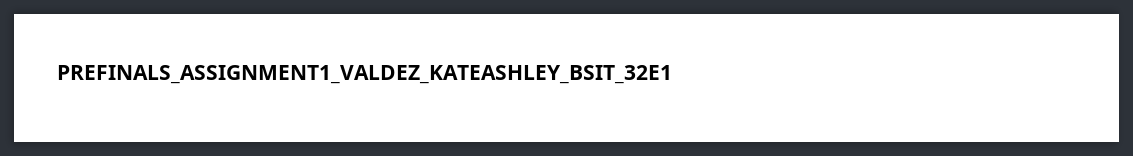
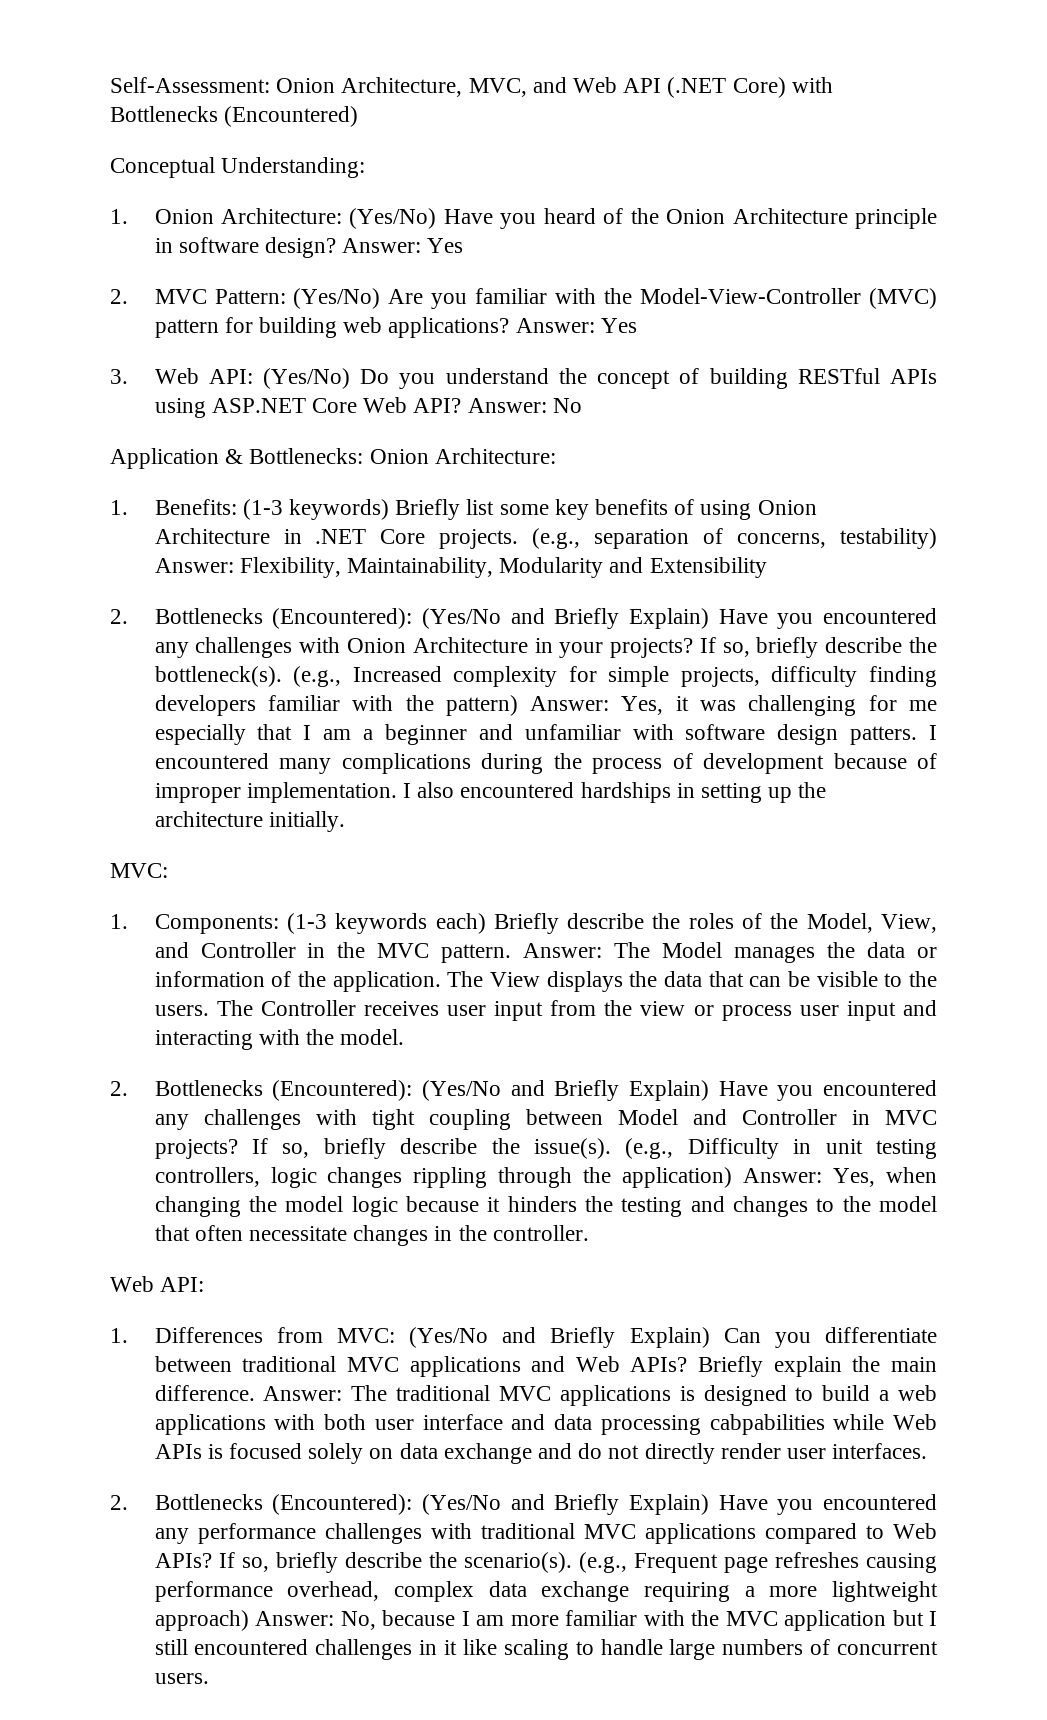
- PREFINALS_ASSIGNMENT1_VALDEZ_KATEASHLEY_BSIT_32E1
+ Self-Assessment: Onion Architecture, MVC, and Web API (.NET Core) with Bottlenecks (Encountered)
+ Conceptual Understanding:
+ 1. Onion Architecture: (Yes/No) Have you heard of the Onion Architecture principle in software design? Answer: Yes
+ 2. MVC Pattern: (Yes/No) Are you familiar with the Model-View-Controller (MVC) pattern for building web applications? Answer: Yes
+ 3. Web API: (Yes/No) Do you understand the concept of building RESTful APIs using ASP.NET Core Web API? Answer: No
+ Application & Bottlenecks: Onion Architecture:
+ 1. Benefits: (1-3 keywords) Briefly list some key benefits of using Onion Architecture in .NET Core projects. (e.g., separation of concerns, testability) Answer: Flexibility, Maintainability, Modularity and Extensibility
+ 2. Bottlenecks (Encountered): (Yes/No and Briefly Explain) Have you encountered any challenges with Onion Architecture in your projects? If so, briefly describe the bottleneck(s). (e.g., Increased complexity for simple projects, difficulty finding developers familiar with the pattern) Answer: Yes, it was challenging for me especially that I am a beginner and unfamiliar with software design patters. I encountered many complications during the process of development because of improper implementation. I also encountered hardships in setting up the architecture initially.
+ MVC:
+ 1. Components: (1-3 keywords each) Briefly describe the roles of the Model, View, and Controller in the MVC pattern. Answer: The Model manages the data or information of the application. The View displays the data that can be visible to the users. The Controller receives user input from the view or process user input and interacting with the model.
+ 2. Bottlenecks (Encountered): (Yes/No and Briefly Explain) Have you encountered any challenges with tight coupling between Model and Controller in MVC projects? If so, briefly describe the issue(s). (e.g., Difficulty in unit testing controllers, logic changes rippling through the application) Answer: Yes, when changing the model logic because it hinders the testing and changes to the model that often necessitate changes in the controller.
+ Web API:
+ 1. Differences from MVC: (Yes/No and Briefly Explain) Can you differentiate between traditional MVC applications and Web APIs? Briefly explain the main difference. Answer: The traditional MVC applications is designed to build a web applications with both user interface and data processing cabpabilities while Web APIs is focused solely on data exchange and do not directly render user interfaces.
+ 2. Bottlenecks (Encountered): (Yes/No and Briefly Explain) Have you encountered any performance challenges with traditional MVC applications compared to Web APIs? If so, briefly describe the scenario(s). (e.g., Frequent page refreshes causing performance overhead, complex data exchange requiring a more lightweight approach) Answer: No, because I am more familiar with the MVC application but I still encountered challenges in it like scaling to handle large numbers of concurrent users.

